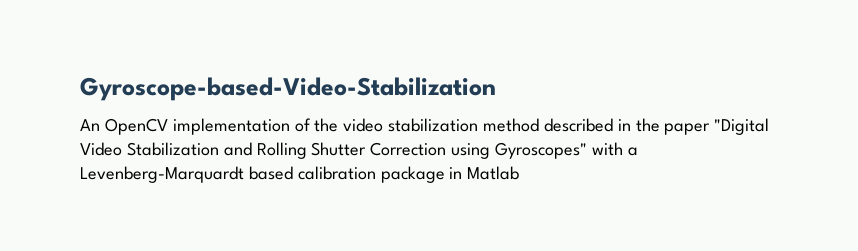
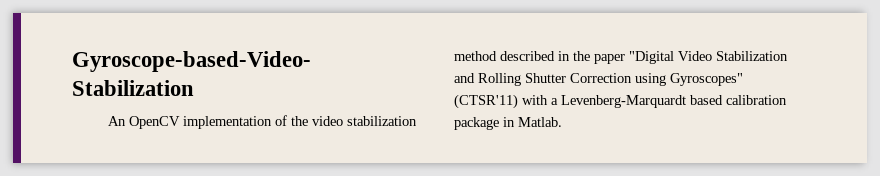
- An OpenCV implementation of the video stabilization method described in the paper "Digital Video Stabilization and Rolling Shutter Correction using Gyroscopes" with a Levenberg-Marquardt based calibration package in Matlab
+ An OpenCV implementation of the video stabilization method described in the paper "Digital Video Stabilization and Rolling Shutter Correction using Gyroscopes" (CTSR'11) with a Levenberg-Marquardt based calibration package in Matlab.

